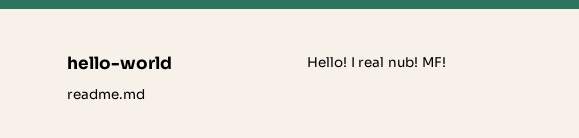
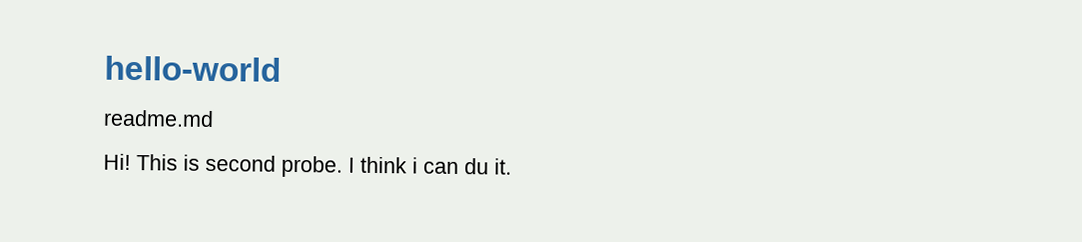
- Hello! I real nub! MF!
+ Hi! This is second probe. I think i can du it.

